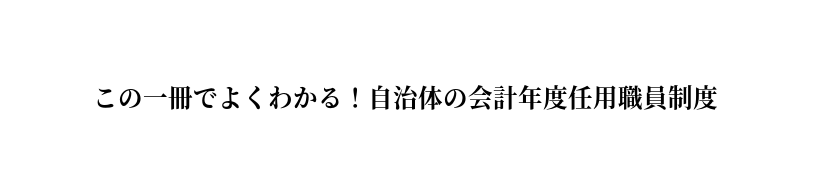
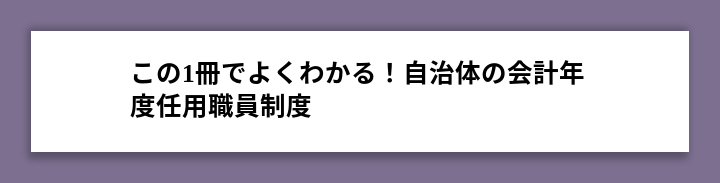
- この一冊でよくわかる！
+ この1冊でよくわかる！

